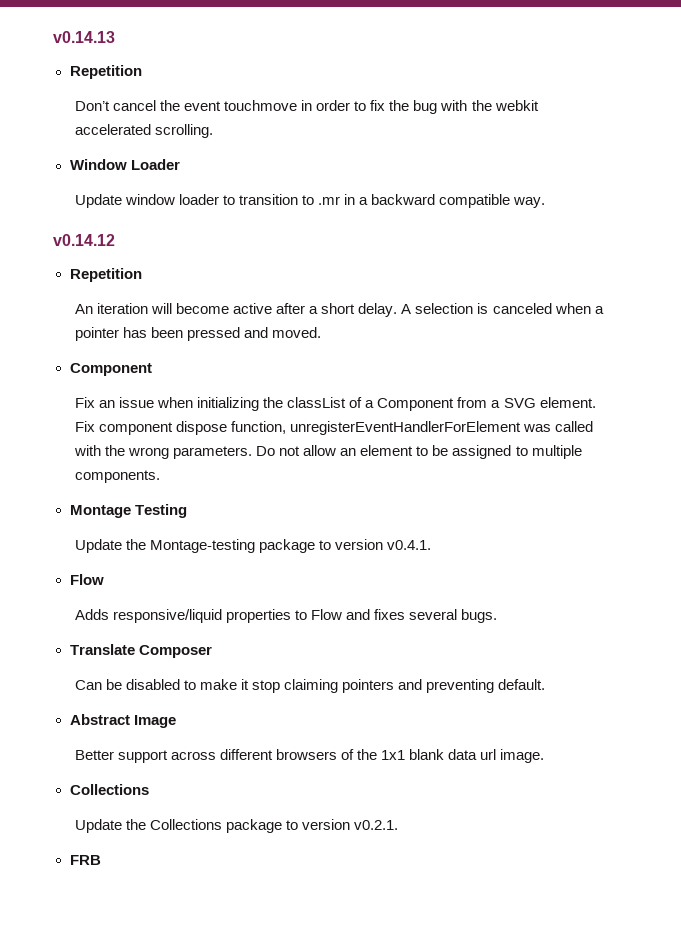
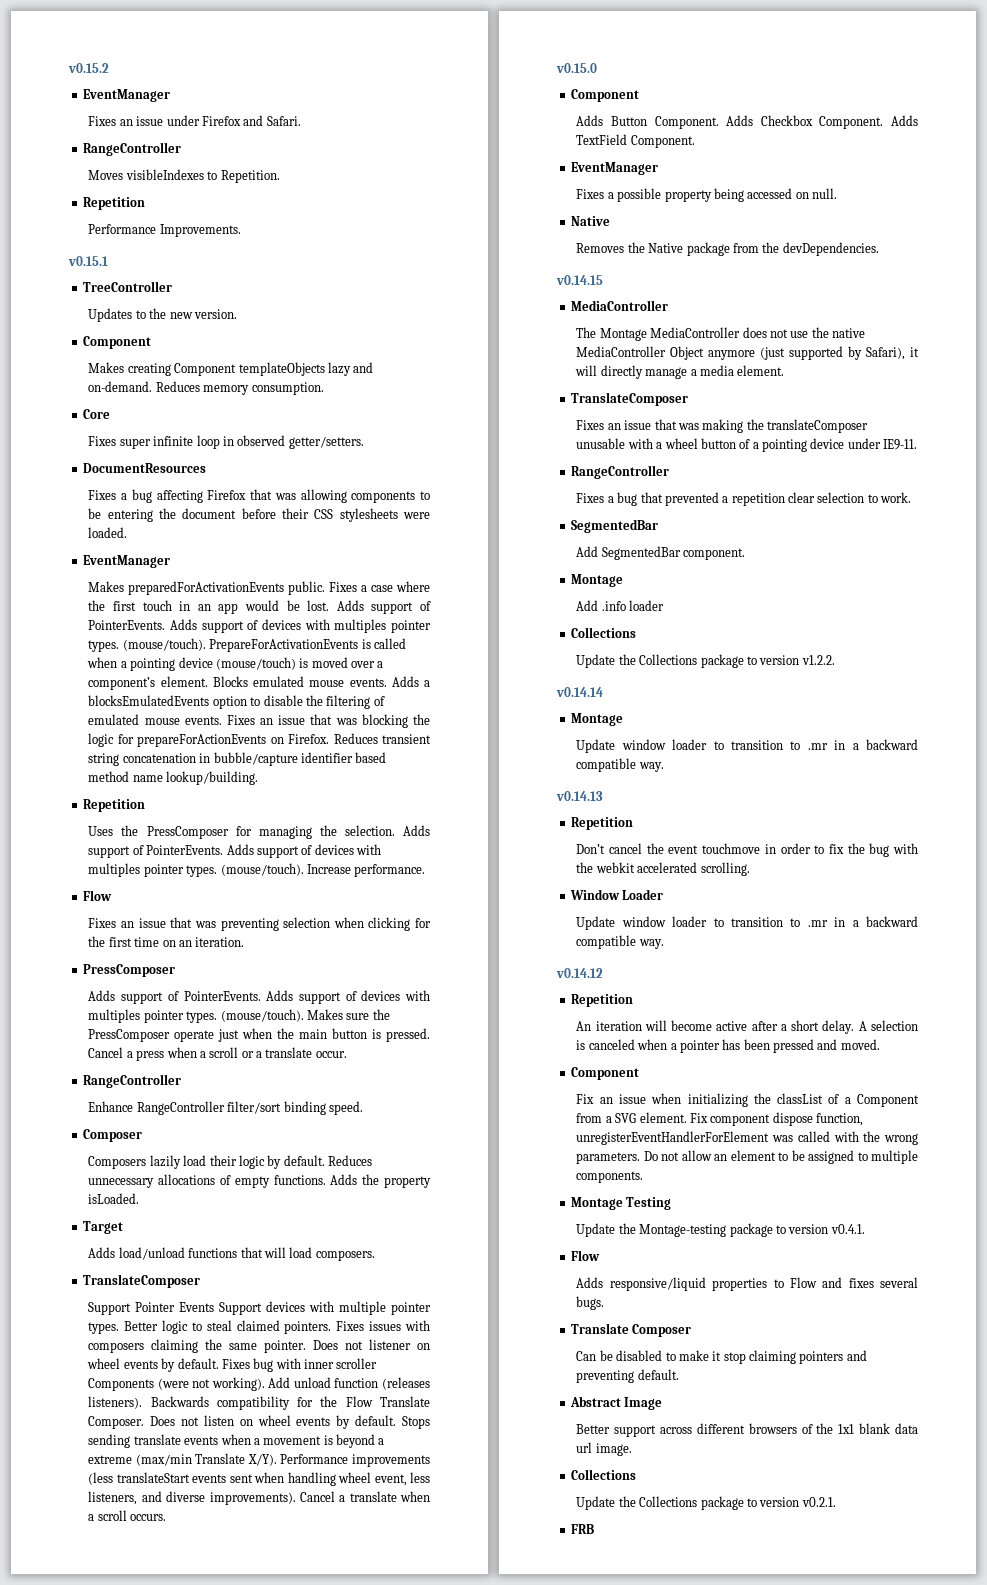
+ v0.15.2
+ EventManager
+ Fixes an issue under Firefox and Safari.
+ RangeController
+ Moves visibleIndexes to Repetition.
+ Repetition
+ Performance Improvements.
+ v0.15.1
+ TreeController
+ Updates to the new version.
+ Component
+ Makes creating Component templateObjects lazy and on-demand. Reduces memory consumption.
+ Core
+ Fixes super infinite loop in observed getter/setters.
+ DocumentResources
+ Fixes a bug affecting Firefox that was allowing components to be entering the document before their CSS stylesheets were loaded.
+ EventManager
+ Makes preparedForActivationEvents public. Fixes a case where the first touch in an app would be lost. Adds support of PointerEvents. Adds support of devices with multiples pointer types. (mouse/touch). PrepareForActivationEvents is called when a pointing device (mouse/touch) is moved over a component’s element. Blocks emulated mouse events. Adds a blocksEmulatedEvents option to disable the filtering of emulated mouse events. Fixes an issue that was blocking the logic for prepareForActionEvents on Firefox. Reduces transient string concatenation in bubble/capture identifier based method name lookup/building.
+ Repetition
+ Uses the PressComposer for managing the selection. Adds support of PointerEvents. Adds support of devices with multiples pointer types. (mouse/touch). Increase performance.
+ Flow
+ Fixes an issue that was preventing selection when clicking for the first time on an iteration.
+ PressComposer
+ Adds support of PointerEvents. Adds support of devices with multiples pointer types. (mouse/touch). Makes sure the PressComposer operate just when the main button is pressed. Cancel a press when a scroll or a translate occur.
+ RangeController
+ Enhance RangeController filter/sort binding speed.
+ Composer
+ Composers lazily load their logic by default. Reduces unnecessary allocations of empty functions. Adds the property isLoaded.
+ Target
+ Adds load/unload functions that will load composers.
+ TranslateComposer
+ Support Pointer Events Support devices with multiple pointer types. Better logic to steal claimed pointers. Fixes issues with composers claiming the same pointer. Does not listener on wheel events by default. Fixes bug with inner scroller Components (were not working). Add unload function (releases listeners). Backwards compatibility for the Flow Translate Composer. Does not listen on wheel events by default. Stops sending translate events when a movement is beyond a extreme (max/min Translate X/Y). Performance improvements (less translateStart events sent when handling wheel event, less listeners, and diverse improvements). Cancel a translate when a scroll occurs.
+ v0.15.0
+ Component
+ Adds Button Component. Adds Checkbox Component. Adds TextField Component.
+ EventManager
+ Fixes a possible property being accessed on null.
+ Native
+ Removes the Native package from the devDependencies.
+ v0.14.15
+ MediaController
+ The Montage MediaController does not use the native MediaController Object anymore (just supported by Safari), it will directly manage a media element.
+ TranslateComposer
+ Fixes an issue that was making the translateComposer unusable with a wheel button of a pointing device under IE9-11.
+ RangeController
+ Fixes a bug that prevented a repetition clear selection to work.
+ SegmentedBar
+ Add SegmentedBar component.
+ Montage
+ Add .info loader
+ Collections
+ Update the Collections package to version v1.2.2.
+ v0.14.14
+ Montage
+ Update window loader to transition to .mr in a backward compatible way.

